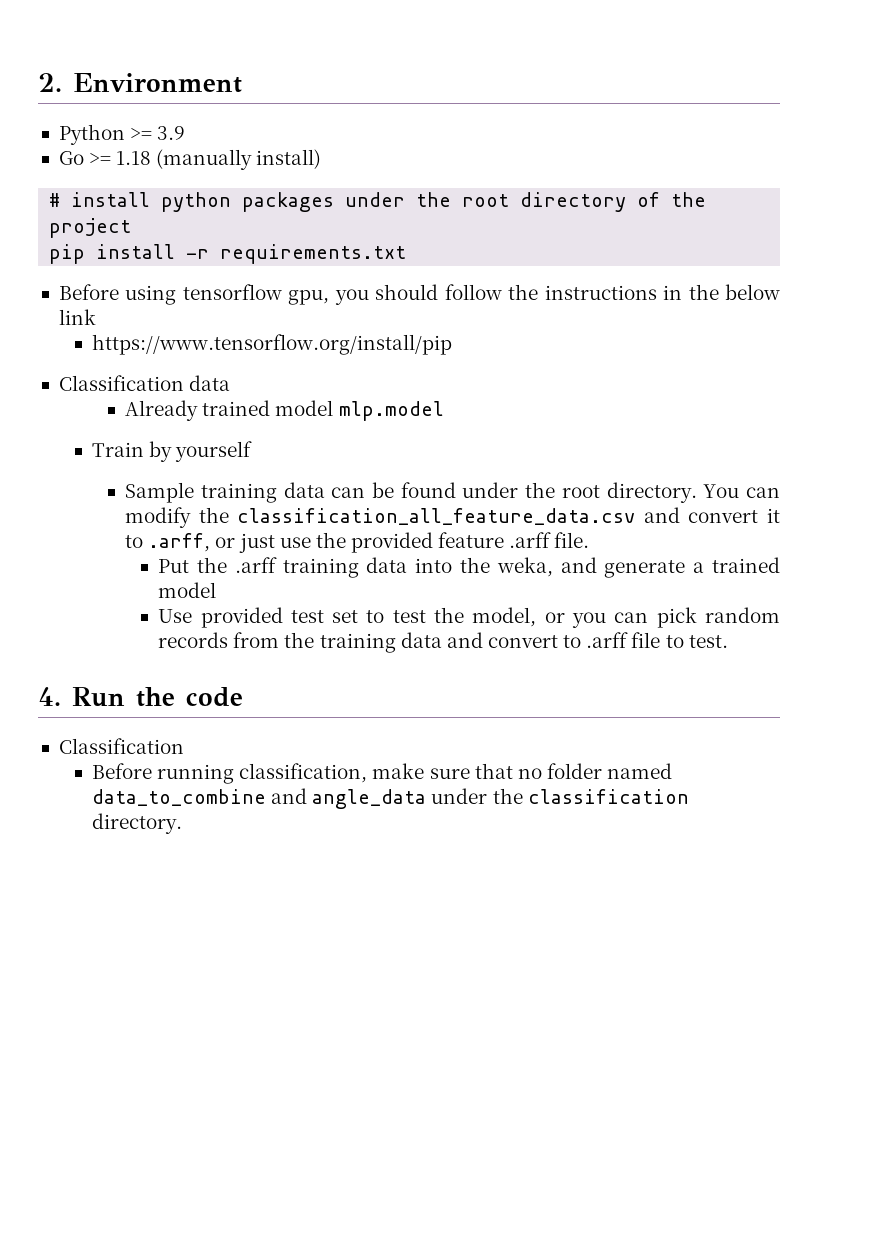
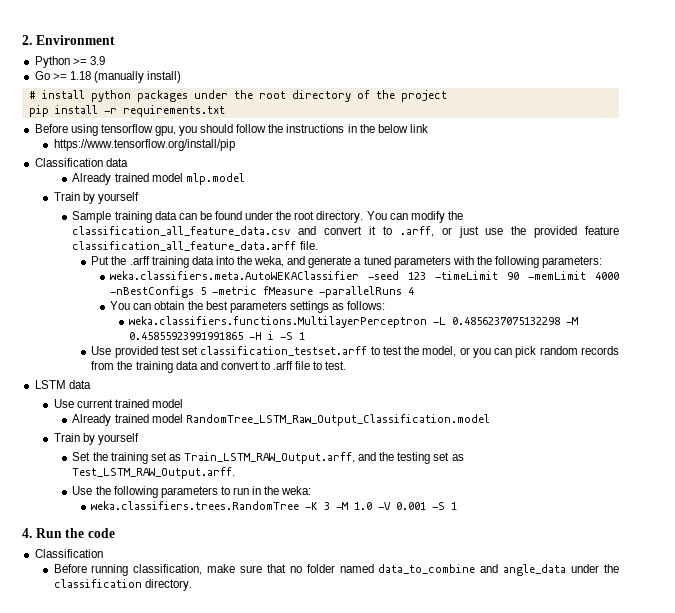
- You can modify the classification_all_feature_data.csv and convert it to .arff, or just use the provided feature .arff file.
+ You can modify the classification_all_feature_data.csv and convert it to .arff, or just use the provided feature classification_all_feature_data.arff file.
- Put the .arff training data into the weka, and generate a trained model
+ Put the .arff training data into the weka, and generate a tuned parameters with the following parameters:
+ weka.classifiers.meta.AutoWEKAClassifier -seed 123 -timeLimit 90 -memLimit 4000 -nBestConfigs 5 -metric fMeasure -parallelRuns 4
+ You can obtain the best parameters settings as follows:
+ weka.classifiers.functions.MultilayerPerceptron -L 0.4856237075132298 -M 0.45855923991991865 -H i -S 1
- Use provided test set to test the model, or you can pick random records from the training data and convert to .arff file to test.
+ Use provided test set classification_testset.arff to test the model, or you can pick random records from the training data and convert to .arff file to test.
+ LSTM data
+ Use current trained model
+ Already trained model RandomTree_LSTM_Raw_Output_Classification.model
+ Train by yourself
+ Set the training set as Train_LSTM_RAW_Output.arff, and the testing set as Test_LSTM_RAW_Output.arff.
+ Use the following parameters to run in the weka:
+ weka.classifiers.trees.RandomTree -K 3 -M 1.0 -V 0.001 -S 1

